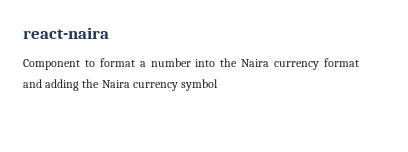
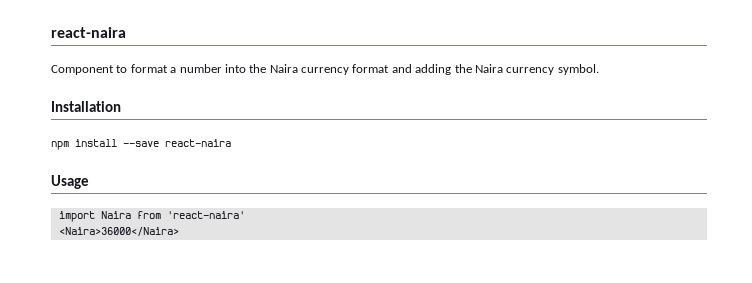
- Component to format a number into the Naira currency format and adding the Naira currency symbol
+ Component to format a number into the Naira currency format and adding the Naira currency symbol.
+ Installation
+ npm install --save react-naira
+ Usage
+ import Naira from 'react-naira'
+ <Naira>36000</Naira>

